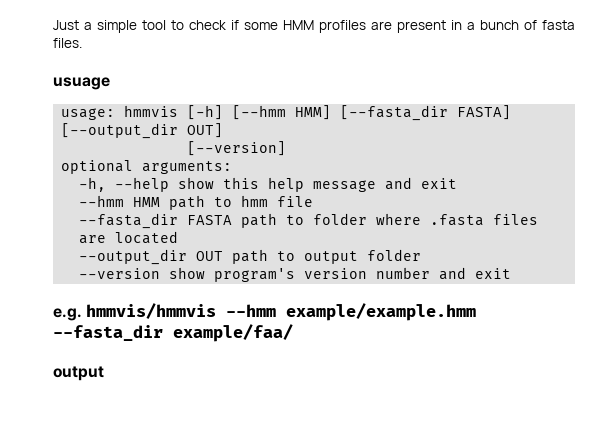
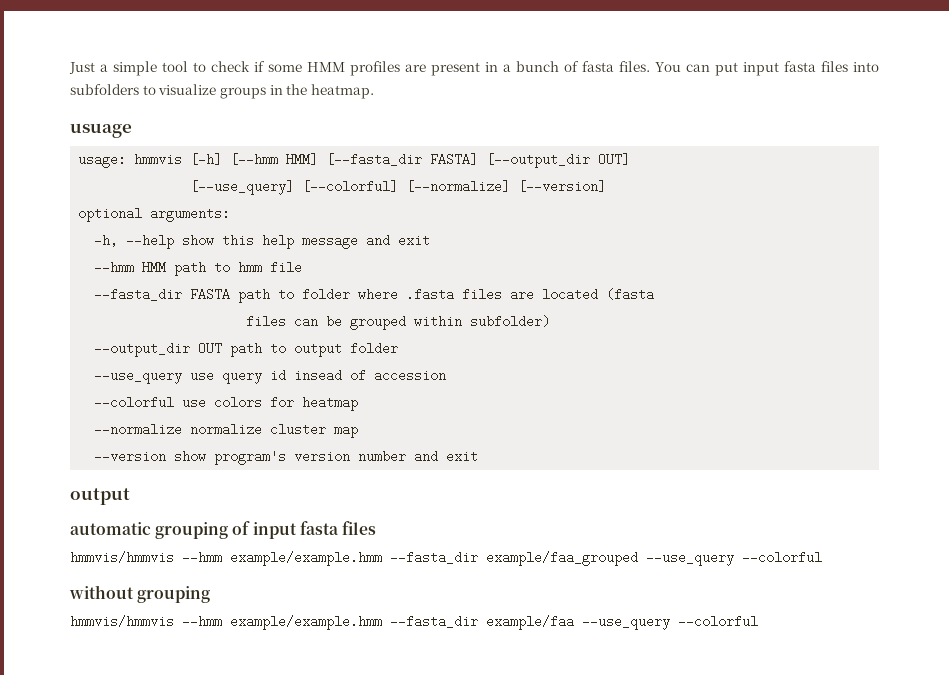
+ You can put input fasta files into subfolders to visualize groups in the heatmap.
- [--version]
+ [--use_query] [--colorful] [--normalize] [--version]
- --fasta_dir FASTA path to folder where .fasta files are located
+ --fasta_dir FASTA path to folder where .fasta files are located (fasta
+ files can be grouped within subfolder)
+ --use_query use query id insead of accession
+ --colorful use colors for heatmap
+ --normalize normalize cluster map
  --version show program's version number and exit
- e.g. hmmvis/hmmvis --hmm example/example.hmm --fasta_dir example/faa/
  output
+ automatic grouping of input fasta files
+ hmmvis/hmmvis --hmm example/example.hmm --fasta_dir example/faa_grouped --use_query --colorful
+ without grouping
+ hmmvis/hmmvis --hmm example/example.hmm --fasta_dir example/faa --use_query --colorful

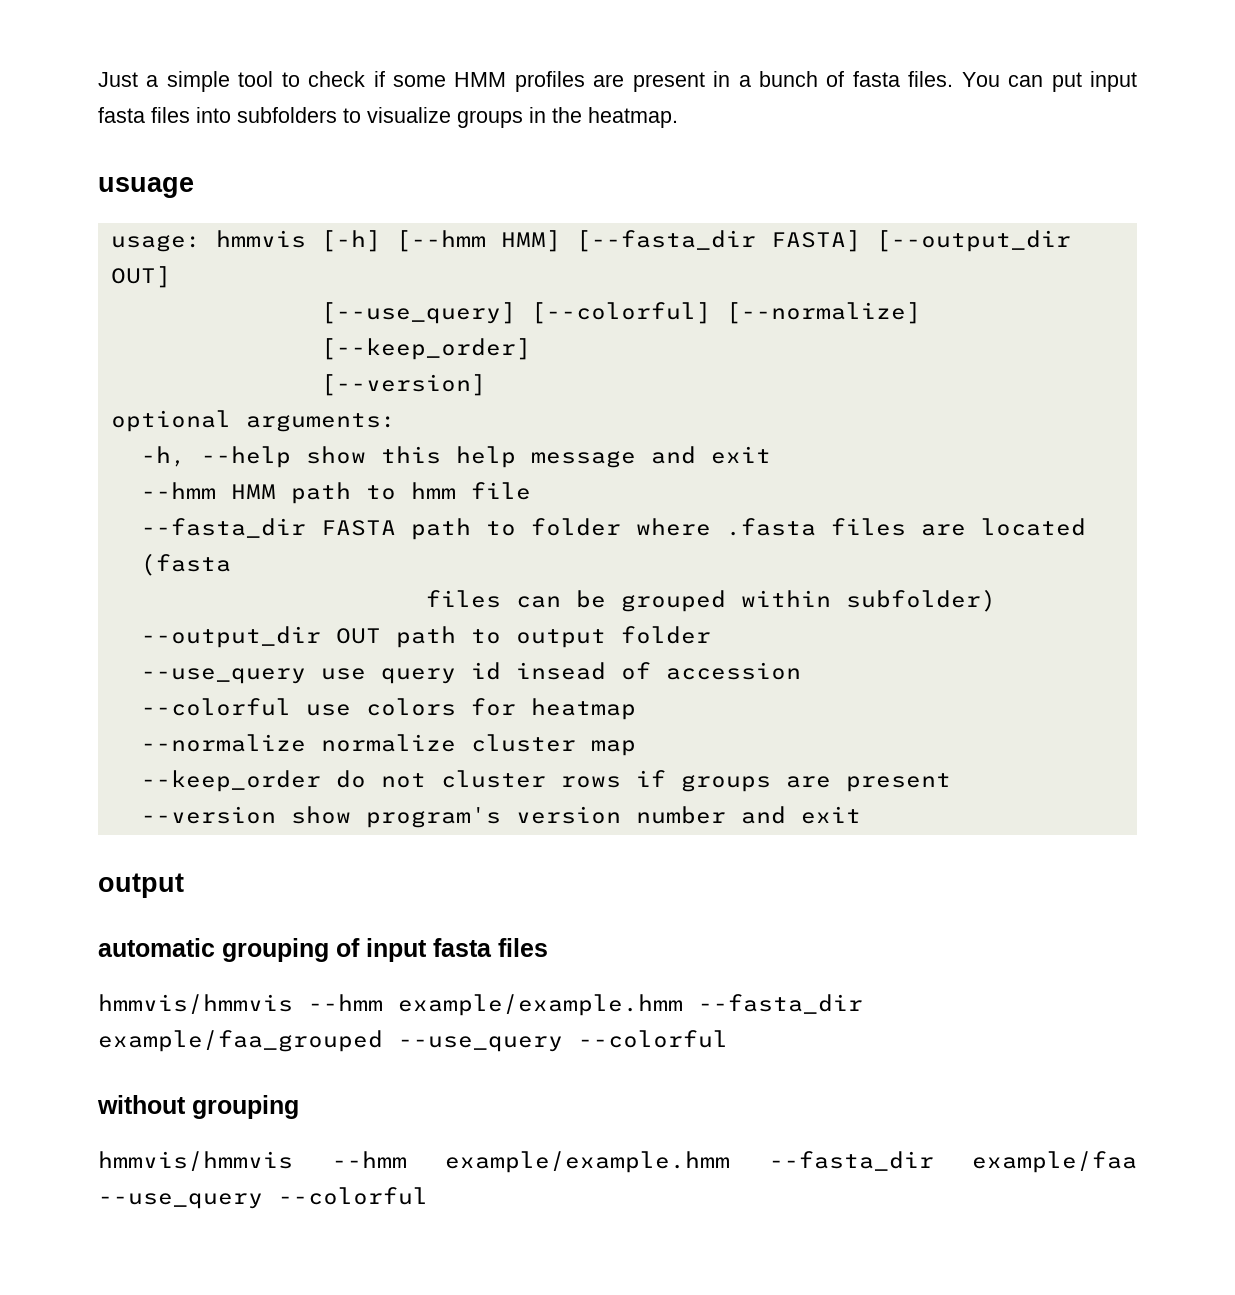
- [--use_query] [--colorful] [--normalize] [--version]
+ [--use_query] [--colorful] [--normalize] [--keep_order]
+ [--version]
+ --keep_order do not cluster rows if groups are present

